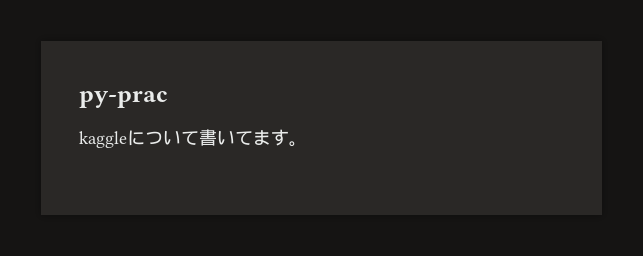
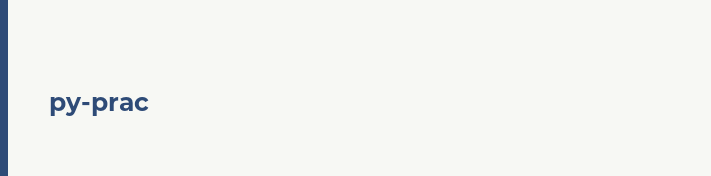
- kaggleについて書いてます。

